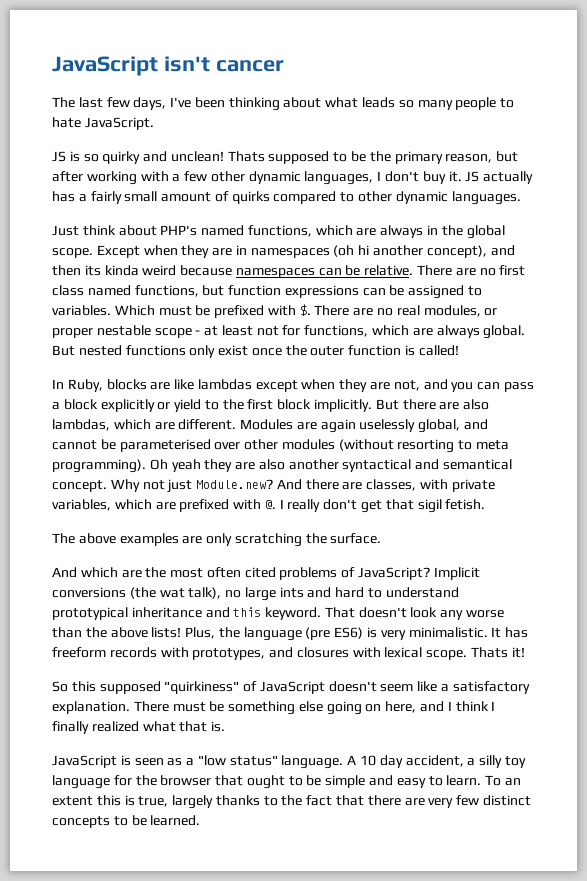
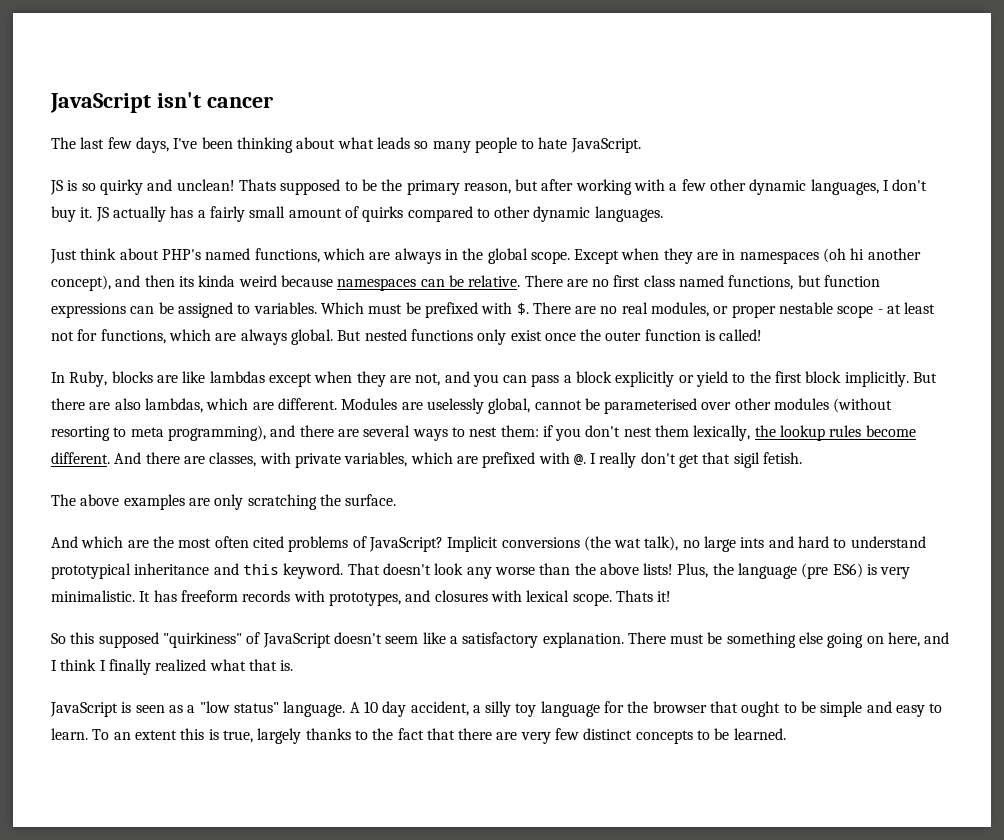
- Modules are again uselessly global, and cannot be parameterised over other modules (without resorting to meta programming). Oh yeah they are also another syntactical and semantical concept. Why not just Module.new?
+ Modules are uselessly global, cannot be parameterised over other modules (without resorting to meta programming), and there are several ways to nest them: if you don't nest them lexically, the lookup rules become different.

